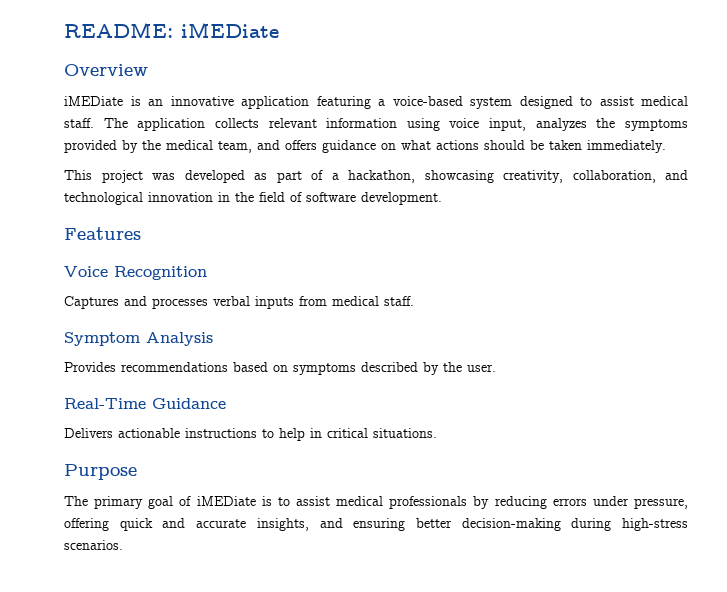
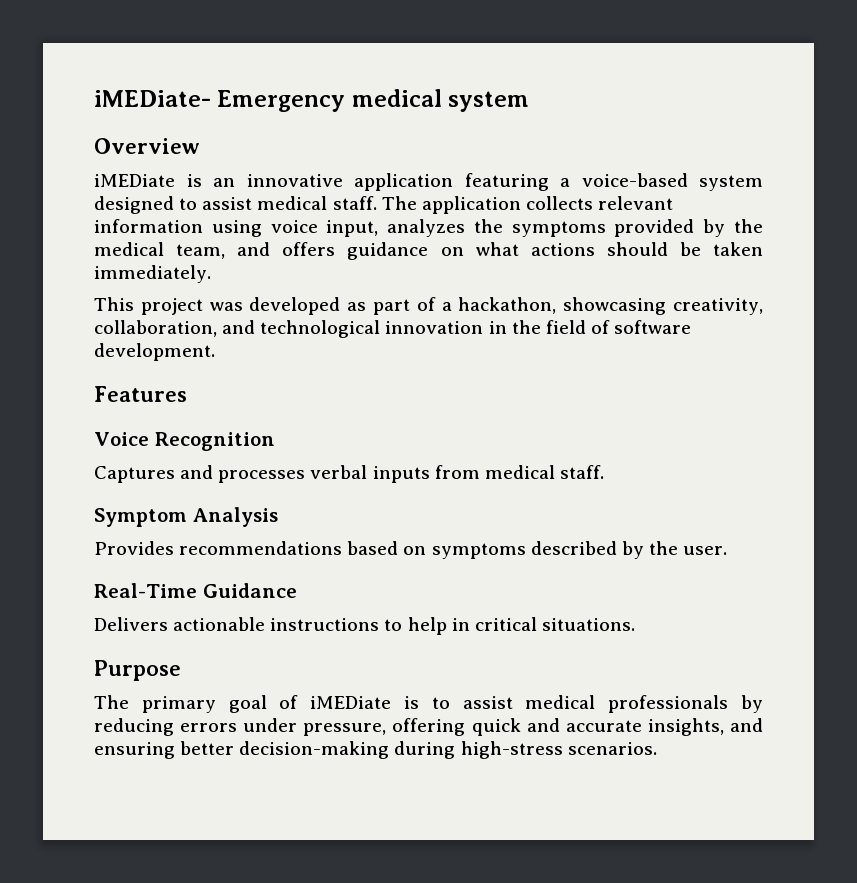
- README: iMEDiate
+ iMEDiate- Emergency medical system

